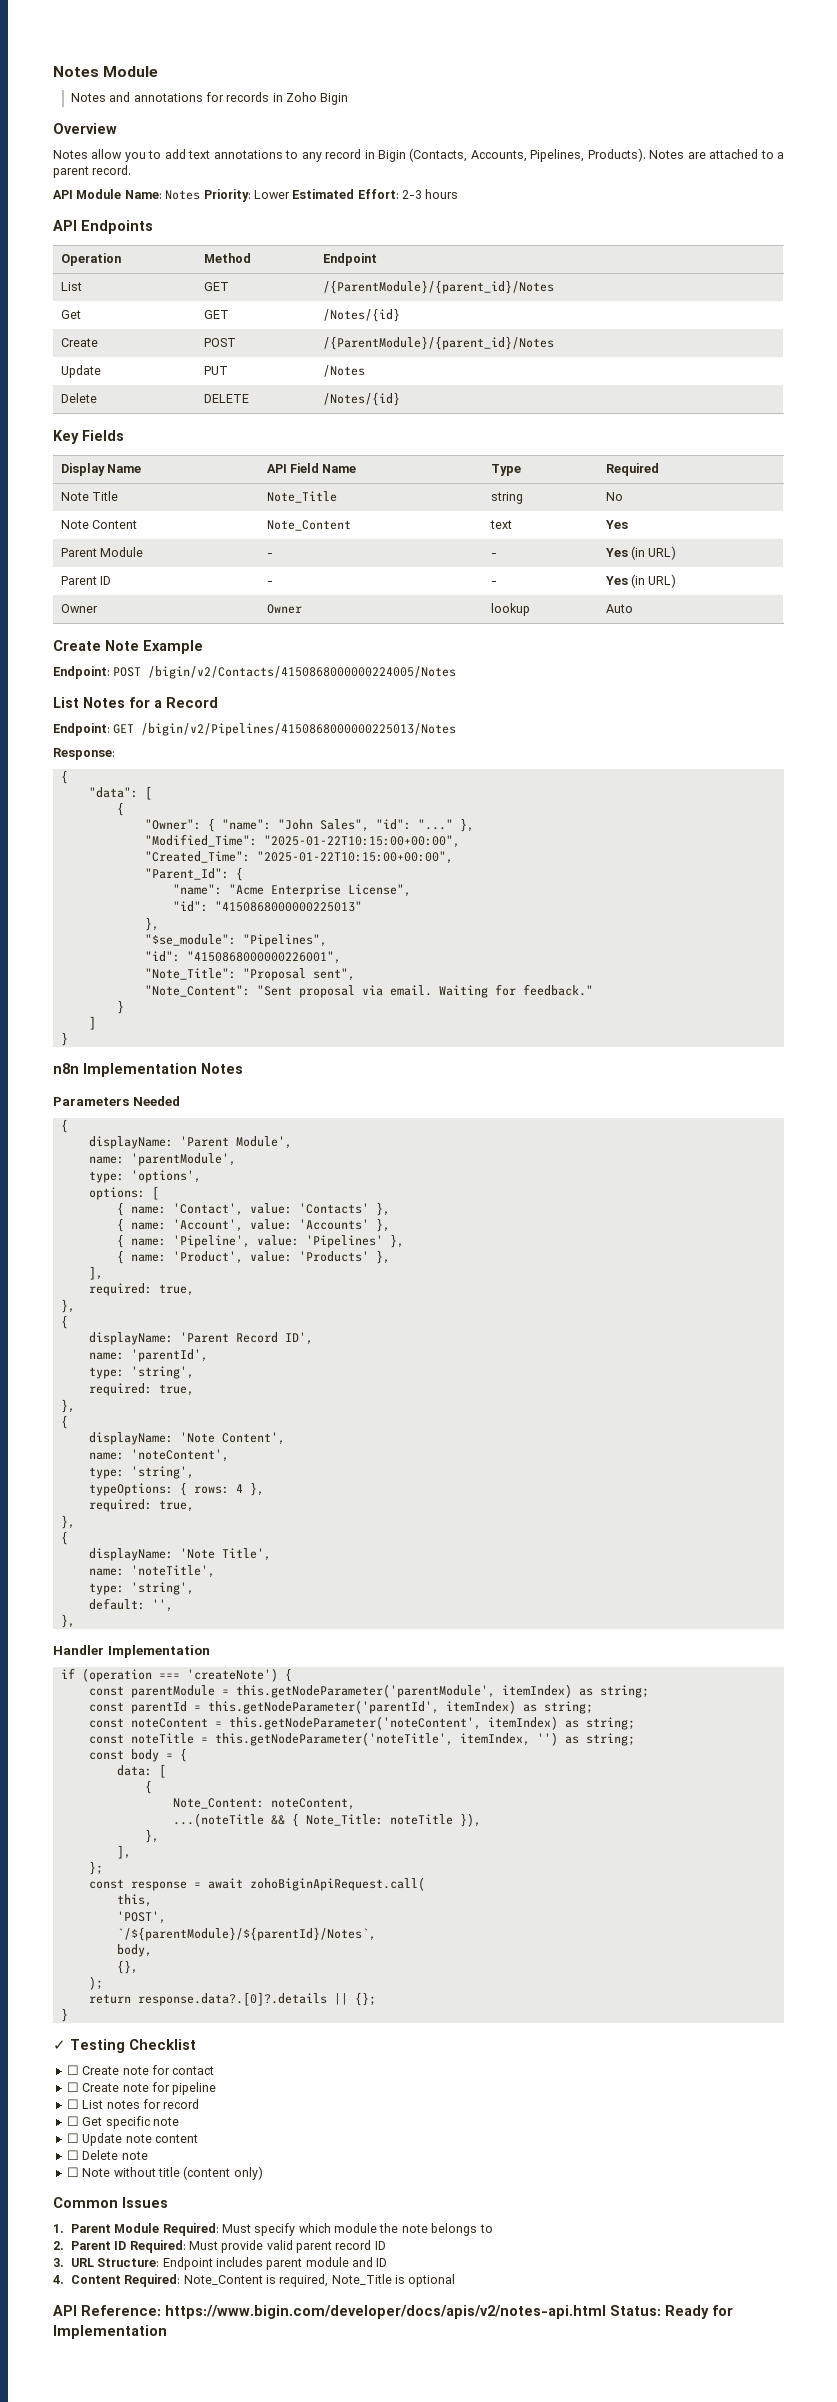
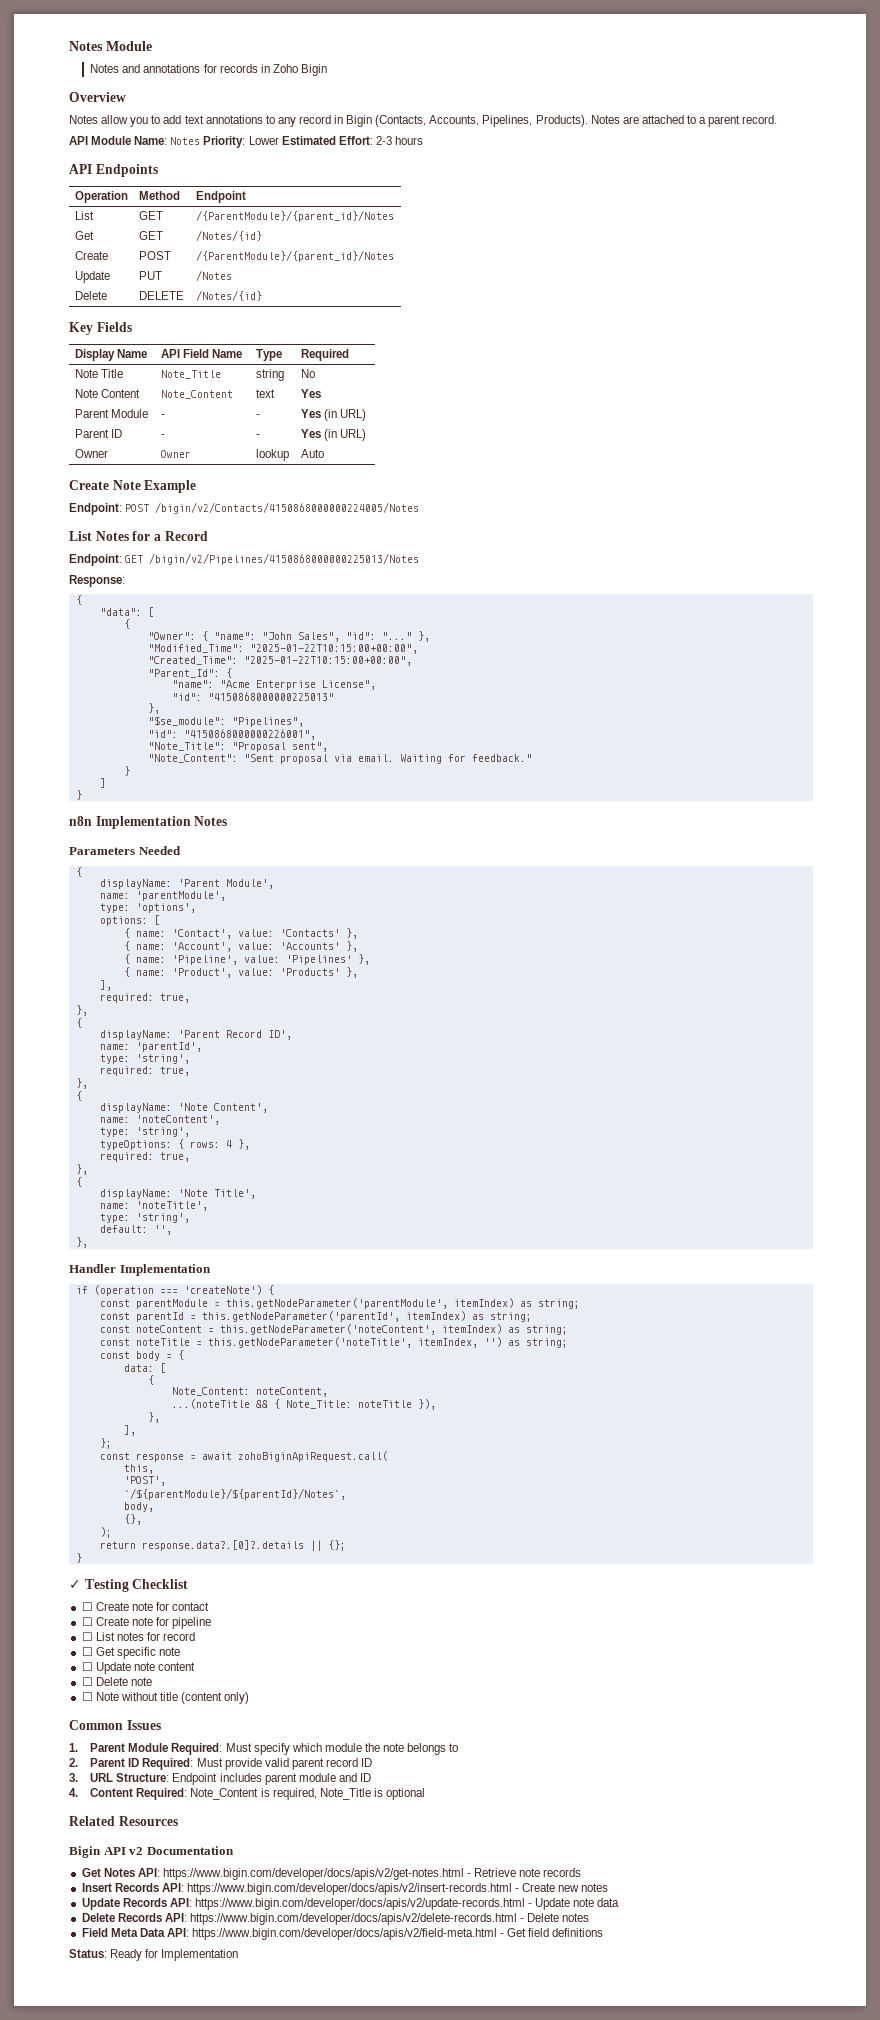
- API Reference: https://www.bigin.com/developer/docs/apis/v2/notes-api.html Status: Ready for Implementation
+ Related Resources
+ Bigin API v2 Documentation
+ Get Notes API: https://www.bigin.com/developer/docs/apis/v2/get-notes.html - Retrieve note records
+ Insert Records API: https://www.bigin.com/developer/docs/apis/v2/insert-records.html - Create new notes
+ Update Records API: https://www.bigin.com/developer/docs/apis/v2/update-records.html - Update note data
+ Delete Records API: https://www.bigin.com/developer/docs/apis/v2/delete-records.html - Delete notes
+ Field Meta Data API: https://www.bigin.com/developer/docs/apis/v2/field-meta.html - Get field definitions
+ Status: Ready for Implementation

